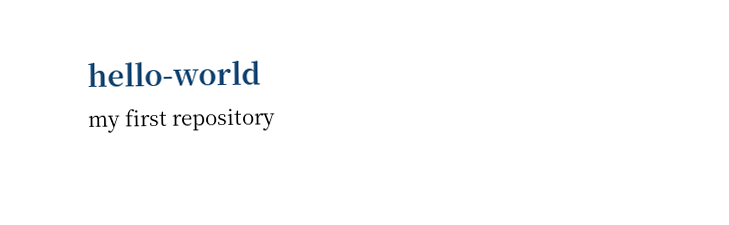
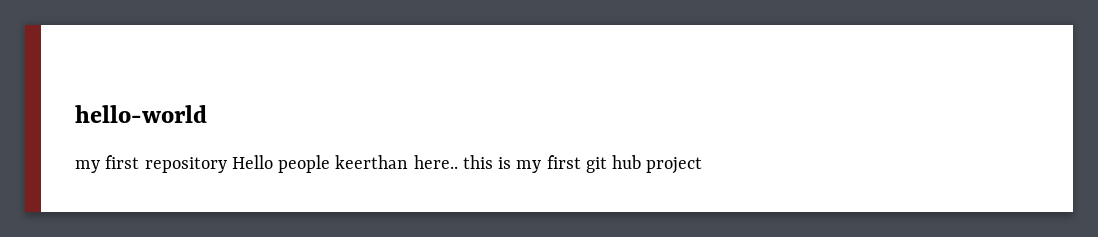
- my first repository
+ my first repository Hello people keerthan here.. this is my first git hub project

